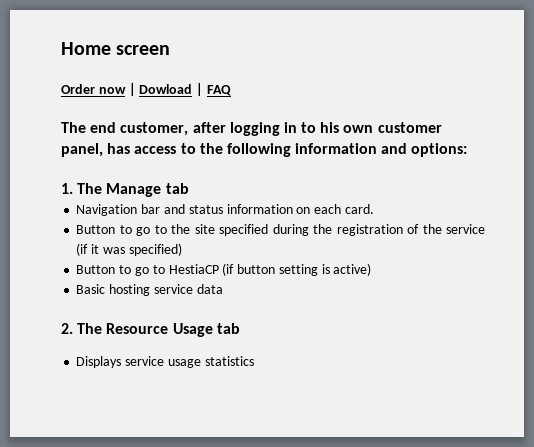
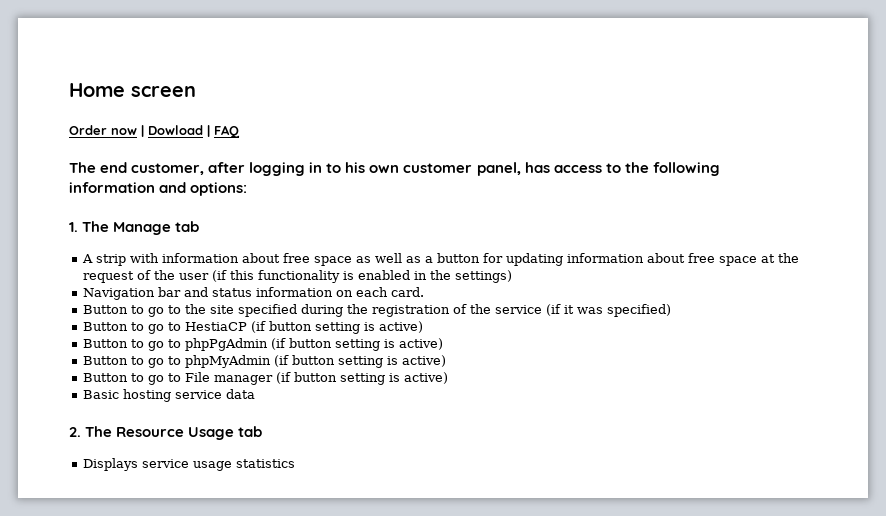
+ A strip with information about free space as well as a button for updating information about free space at the request of the user (if this functionality is enabled in the settings)
+ Button to go to phpPgAdmin (if button setting is active)
+ Button to go to phpMyAdmin (if button setting is active)
+ Button to go to File manager (if button setting is active)

